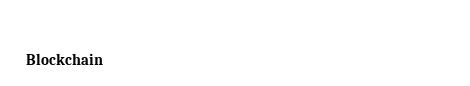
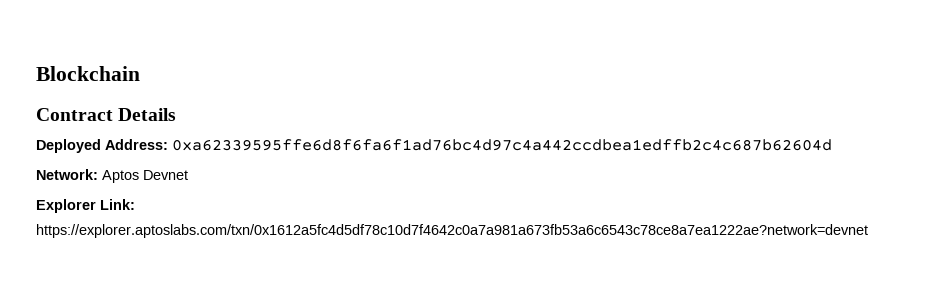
+ Contract Details
+ Deployed Address: 0xa62339595ffe6d8f6fa6f1ad76bc4d97c4a442ccdbea1edffb2c4c687b62604d
+ Network: Aptos Devnet
+ Explorer Link: https://explorer.aptoslabs.com/txn/0x1612a5fc4d5df78c10d7f4642c0a7a981a673fb53a6c6543c78ce8a7ea1222ae?network=devnet

